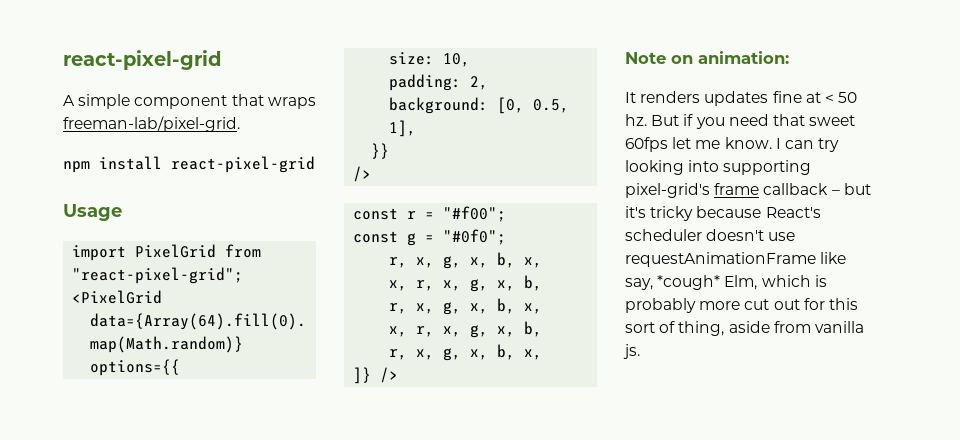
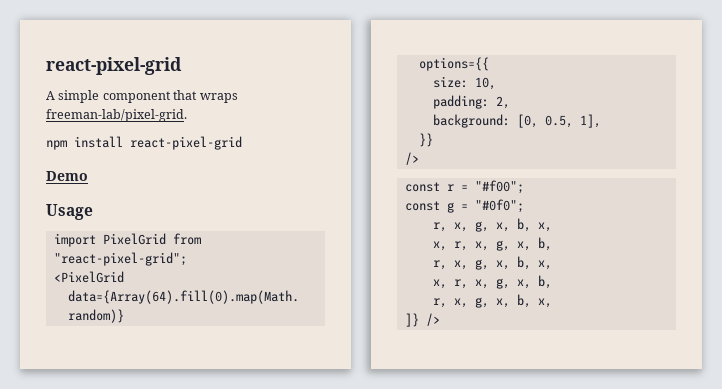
+ Demo
- Note on animation:
- It renders updates fine at < 50 hz. But if you need that sweet 60fps let me know. I can try looking into supporting pixel-grid's frame callback – but it's tricky because React's scheduler doesn't use requestAnimationFrame like say, *cough* Elm, which is probably more cut out for this sort of thing, aside from vanilla js.

